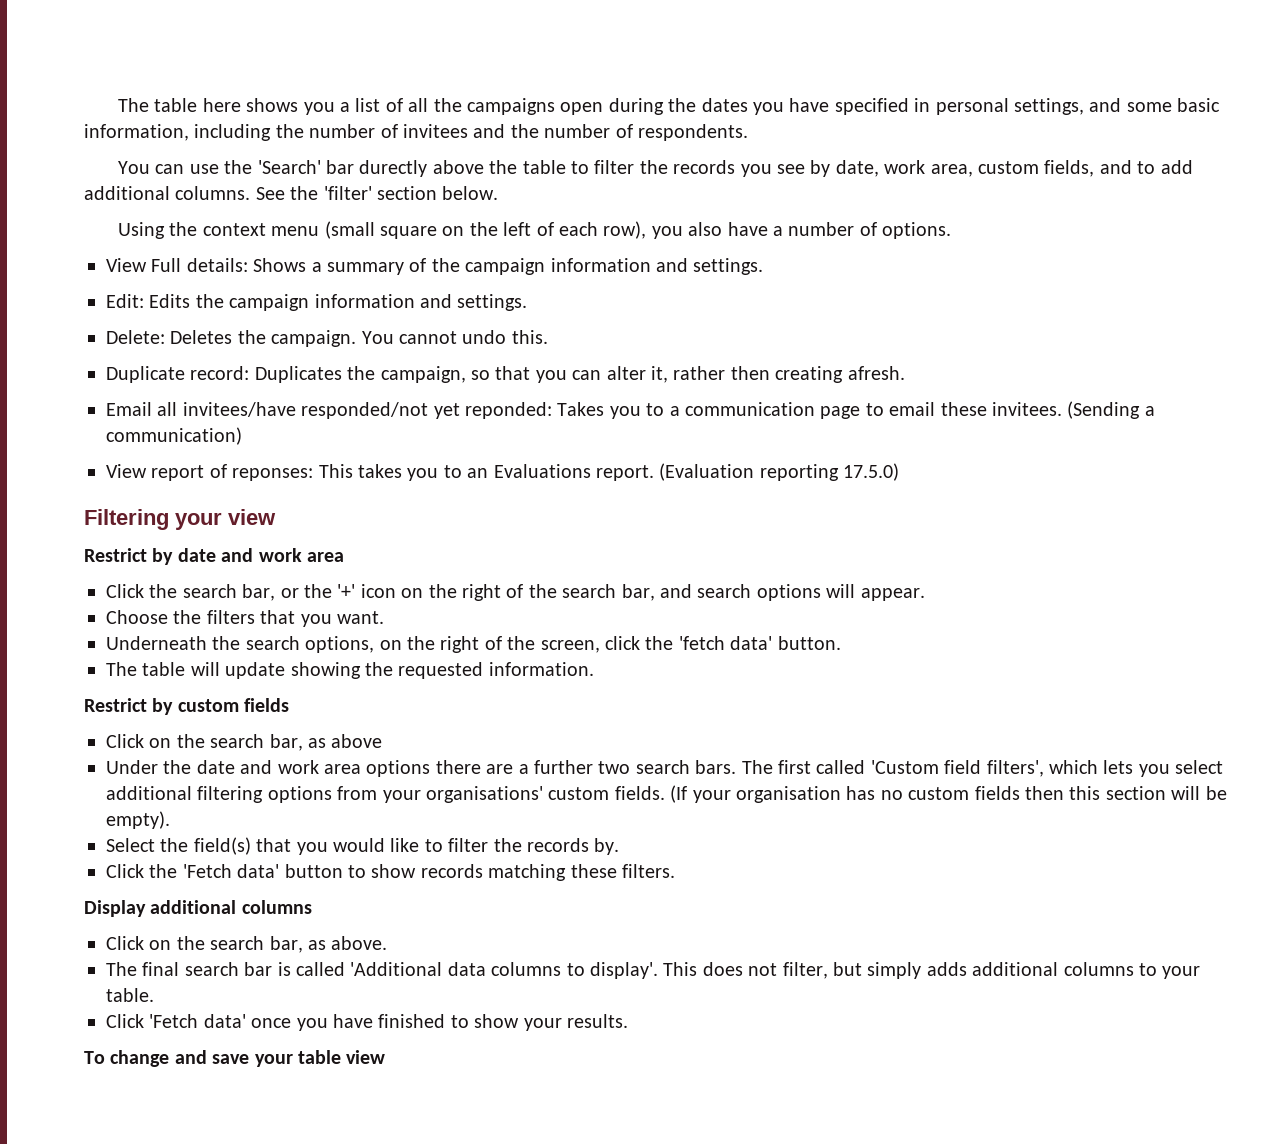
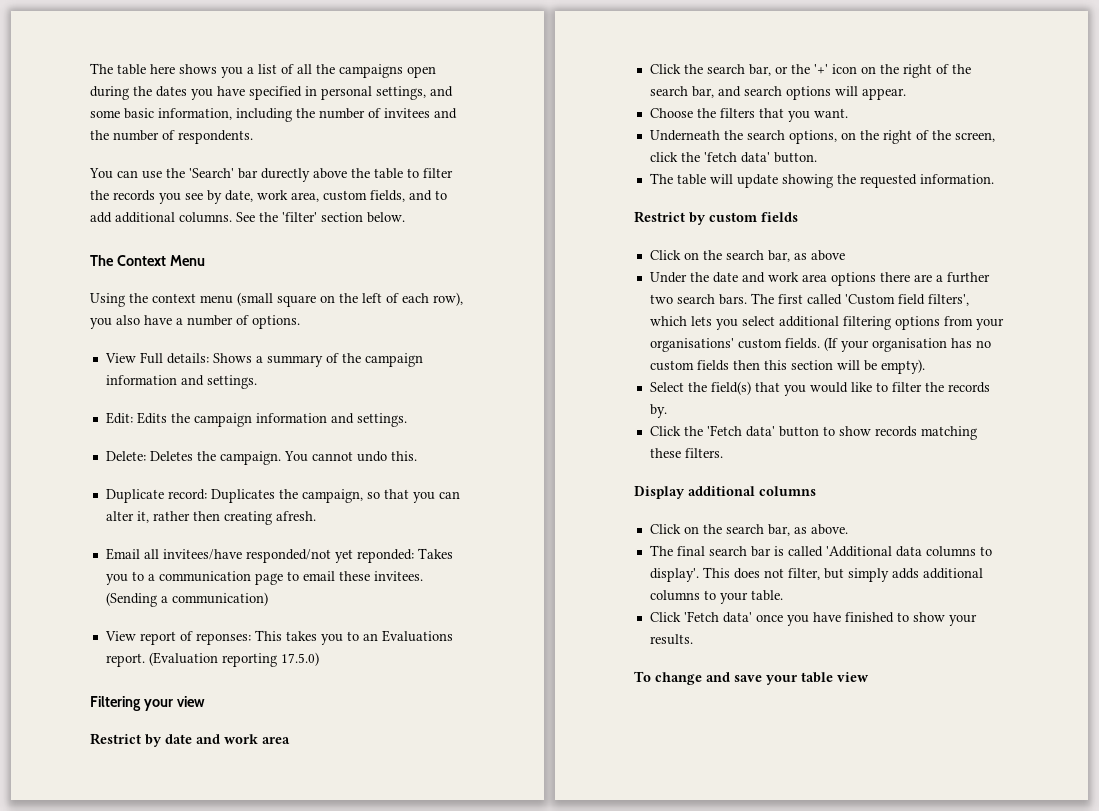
+ The Context Menu

